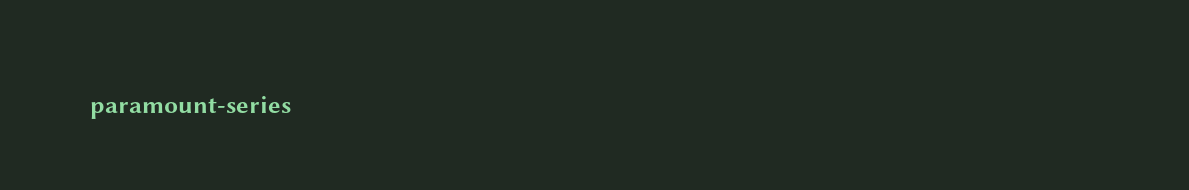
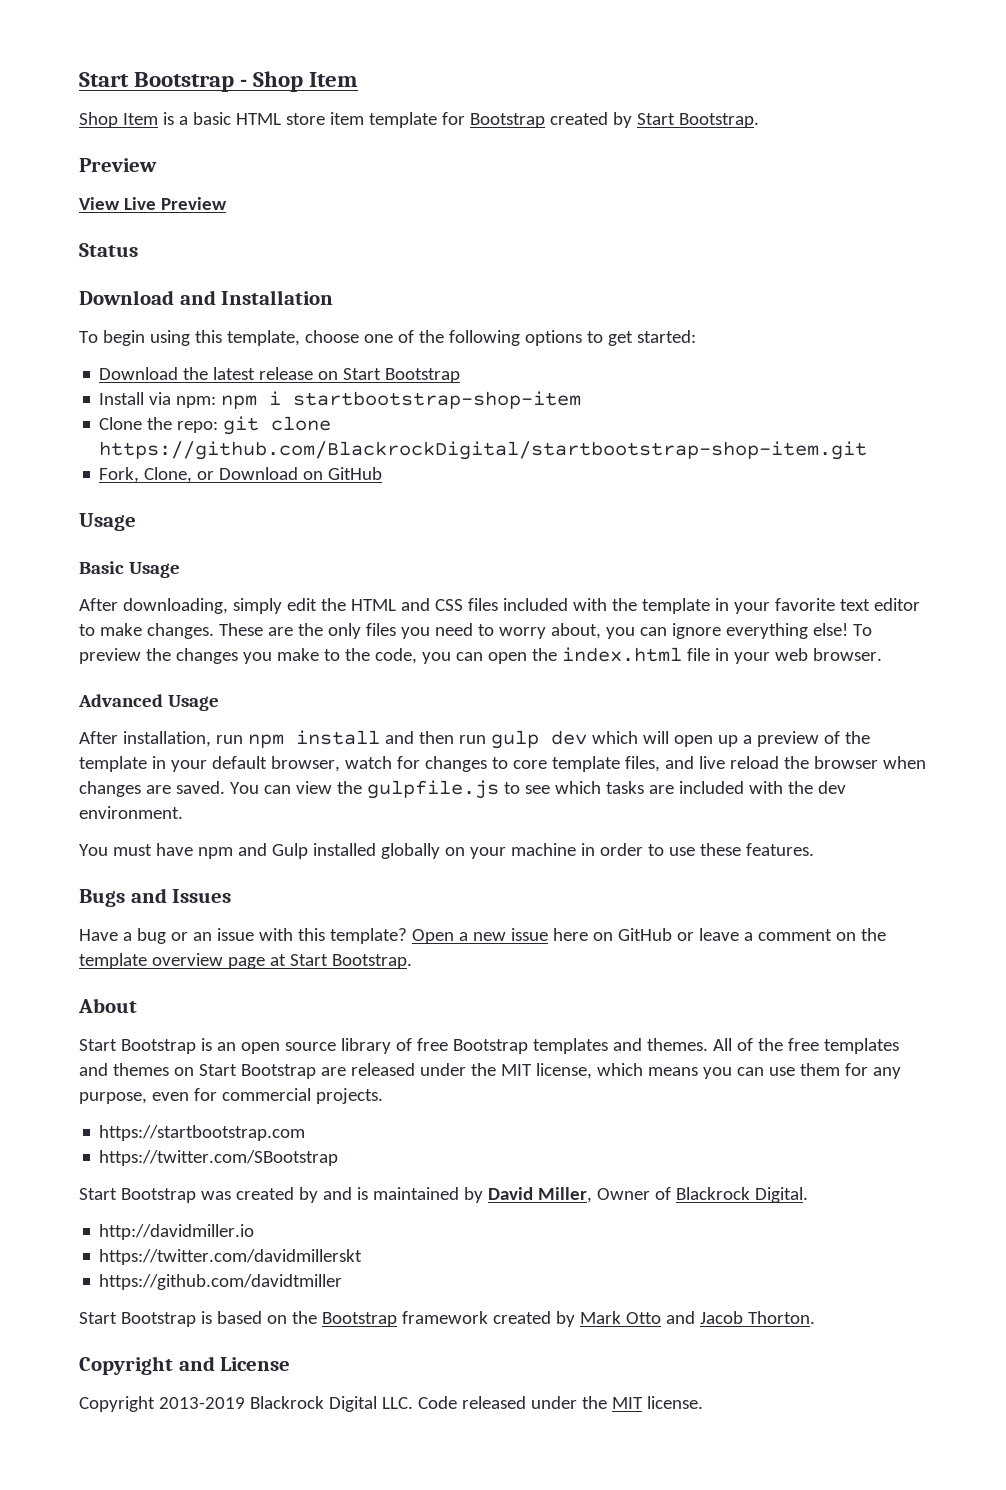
- paramount-series
+ Start Bootstrap - Shop Item
+ Shop Item is a basic HTML store item template for Bootstrap created by Start Bootstrap.
+ Preview
+ View Live Preview
+ Status
+ Download and Installation
+ To begin using this template, choose one of the following options to get started:
+ Download the latest release on Start Bootstrap
+ Install via npm: npm i startbootstrap-shop-item
+ Clone the repo: git clone https://github.com/BlackrockDigital/startbootstrap-shop-item.git
+ Fork, Clone, or Download on GitHub
+ Usage
+ Basic Usage
+ After downloading, simply edit the HTML and CSS files included with the template in your favorite text editor to make changes. These are the only files you need to worry about, you can ignore everything else! To preview the changes you make to the code, you can open the index.html file in your web browser.
+ Advanced Usage
+ After installation, run npm install and then run gulp dev which will open up a preview of the template in your default browser, watch for changes to core template files, and live reload the browser when changes are saved. You can view the gulpfile.js to see which tasks are included with the dev environment.
+ You must have npm and Gulp installed globally on your machine in order to use these features.
+ Bugs and Issues
+ Have a bug or an issue with this template? Open a new issue here on GitHub or leave a comment on the template overview page at Start Bootstrap.
+ About
+ Start Bootstrap is an open source library of free Bootstrap templates and themes. All of the free templates and themes on Start Bootstrap are released under the MIT license, which means you can use them for any purpose, even for commercial projects.
+ https://startbootstrap.com
+ https://twitter.com/SBootstrap
+ Start Bootstrap was created by and is maintained by David Miller, Owner of Blackrock Digital.
+ http://davidmiller.io
+ https://twitter.com/davidmillerskt
+ https://github.com/davidtmiller
+ Start Bootstrap is based on the Bootstrap framework created by Mark Otto and Jacob Thorton.
+ Copyright and License
+ Copyright 2013-2019 Blackrock Digital LLC. Code released under the MIT license.

